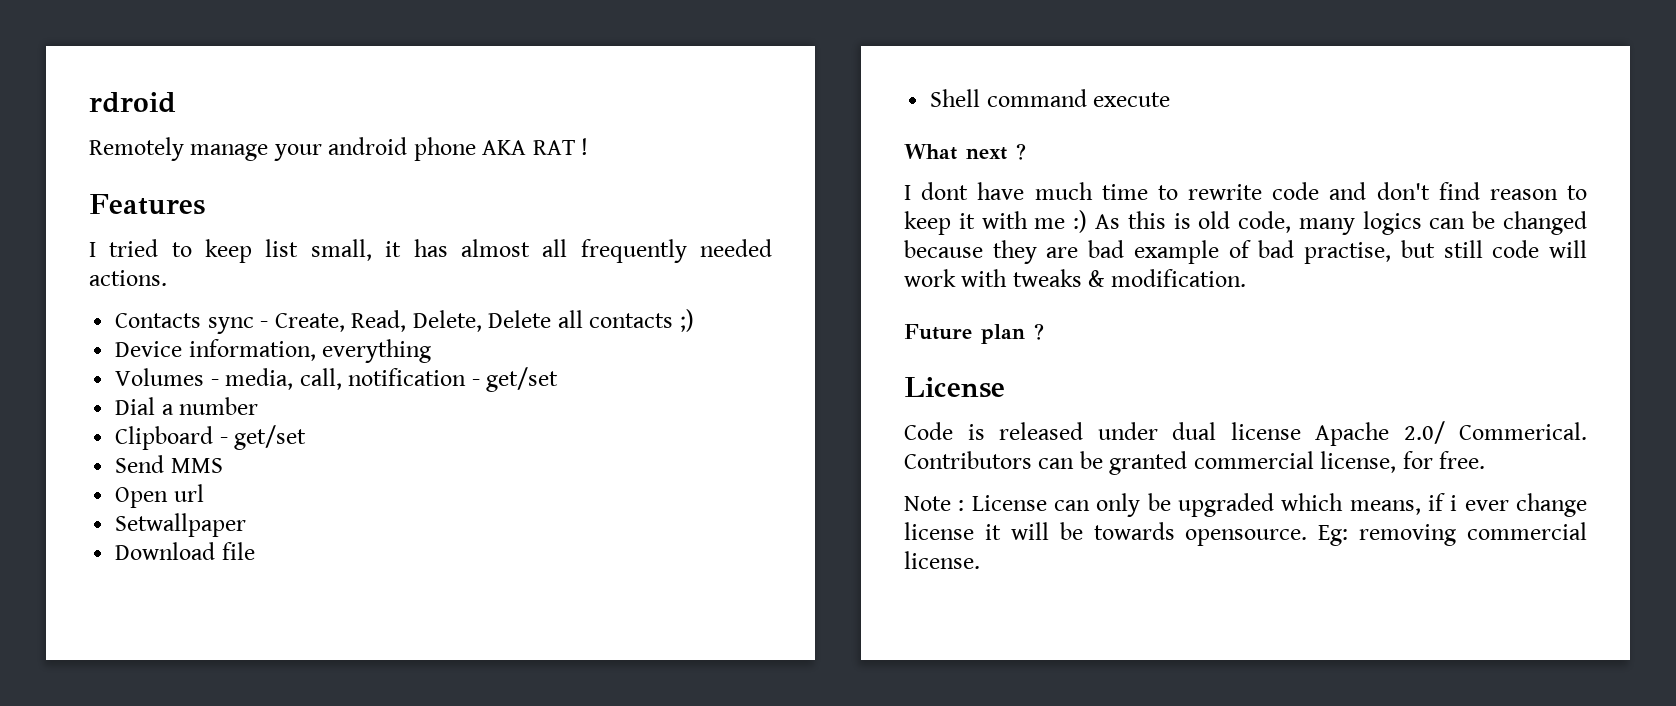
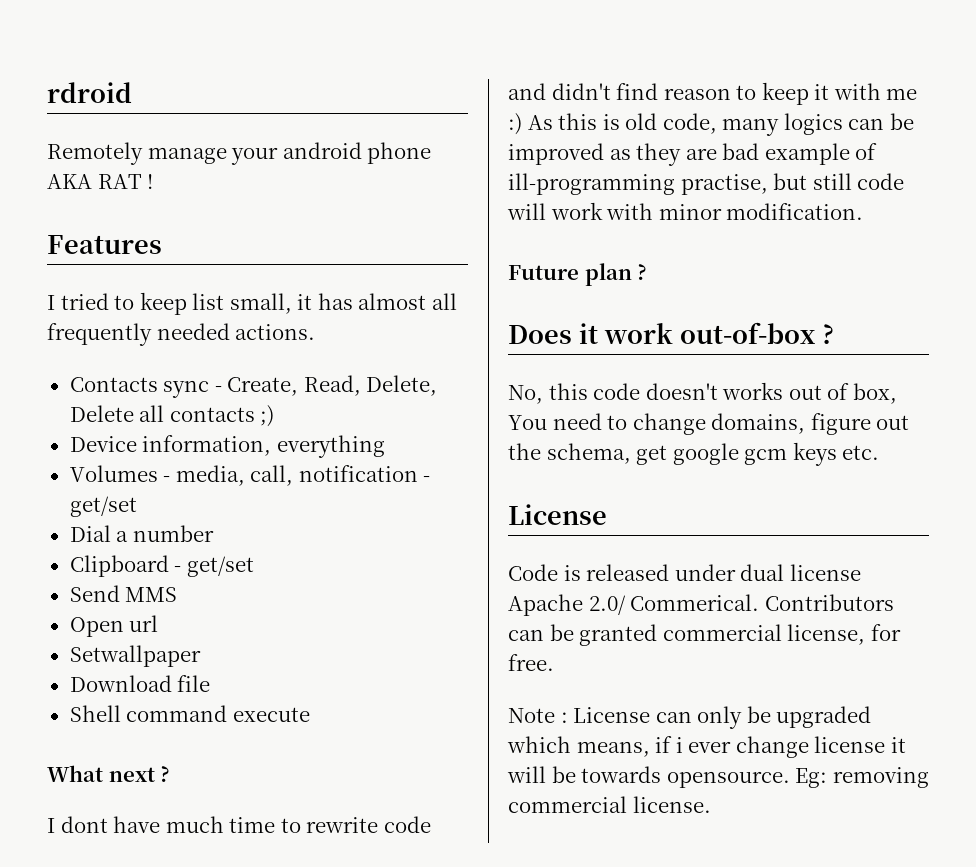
- I dont have much time to rewrite code and don't find reason to keep it with me :) As this is old code, many logics can be changed because they are bad example of bad practise, but still code will work with tweaks & modification.
+ I dont have much time to rewrite code and didn't find reason to keep it with me :) As this is old code, many logics can be improved as they are bad example of ill-programming practise, but still code will work with minor modification.
+ Does it work out-of-box ?
+ No, this code doesn't works out of box, You need to change domains, figure out the schema, get google gcm keys etc.

